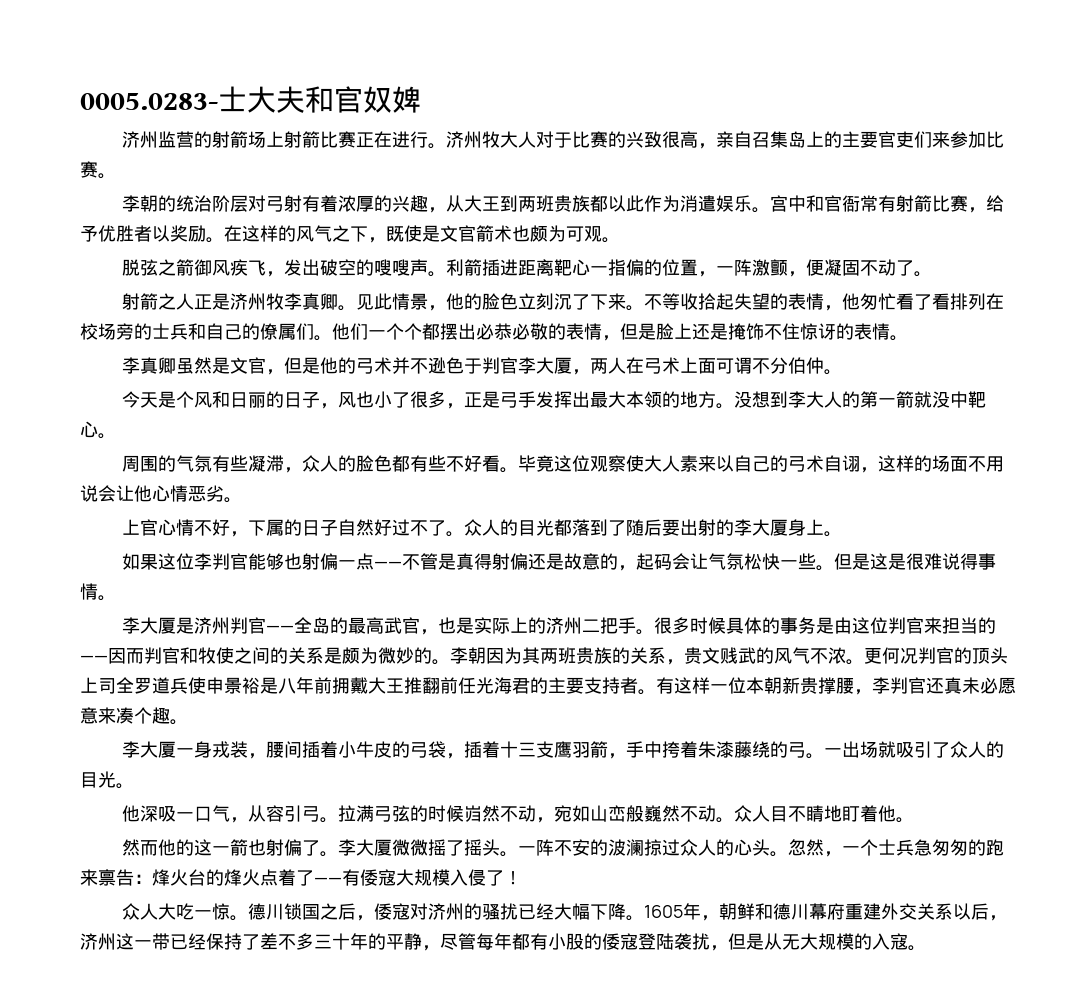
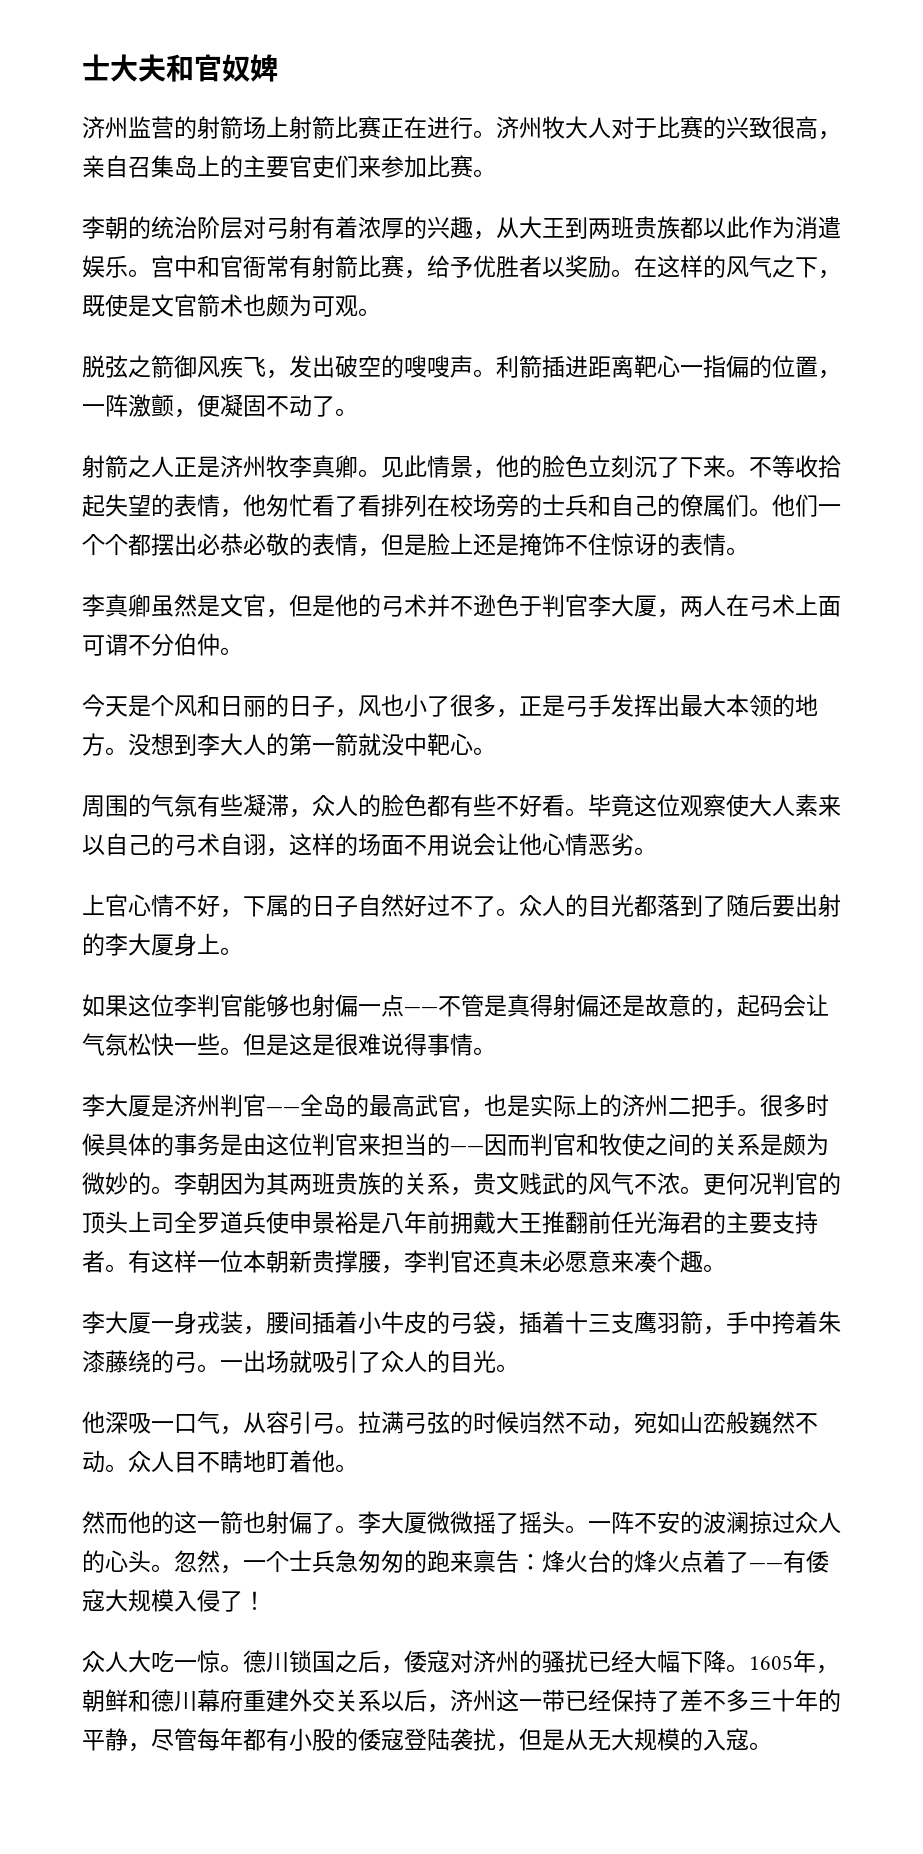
- 0005.0283-士大夫和官奴婢
+ 士大夫和官奴婢

